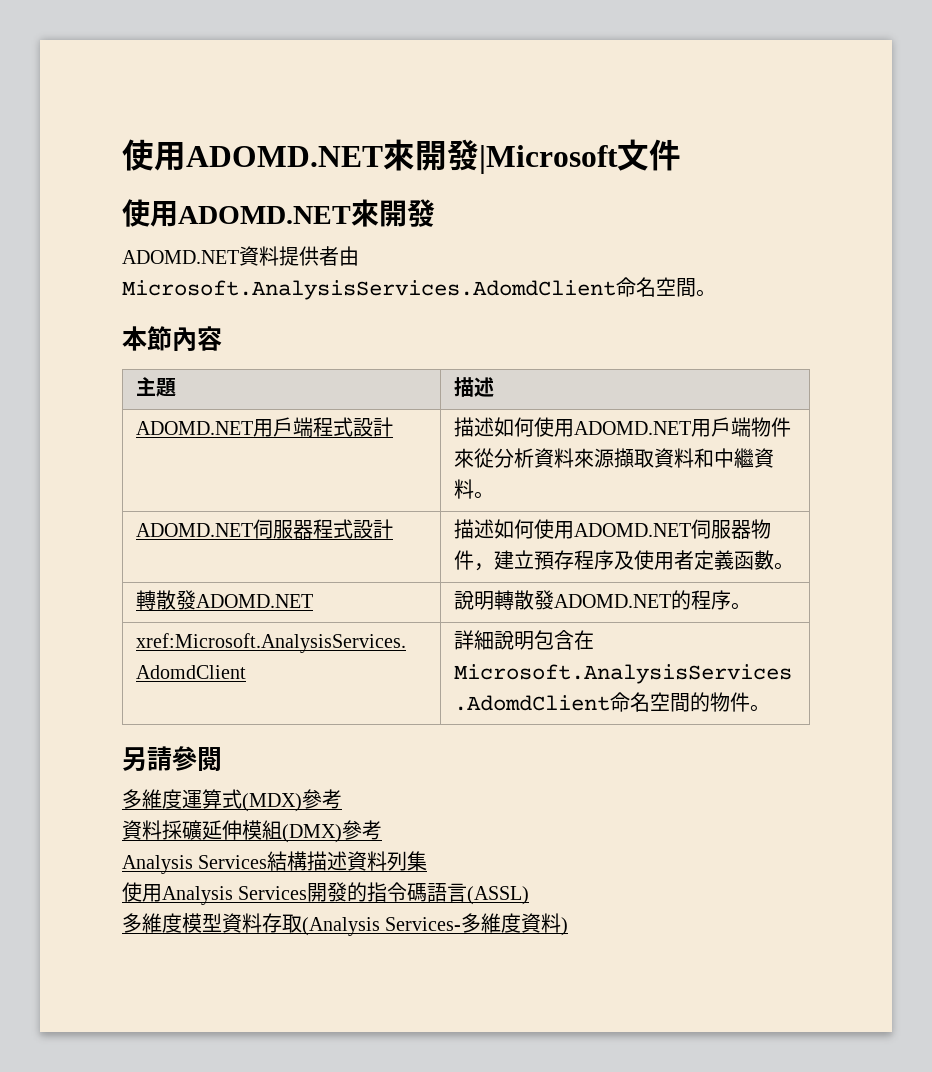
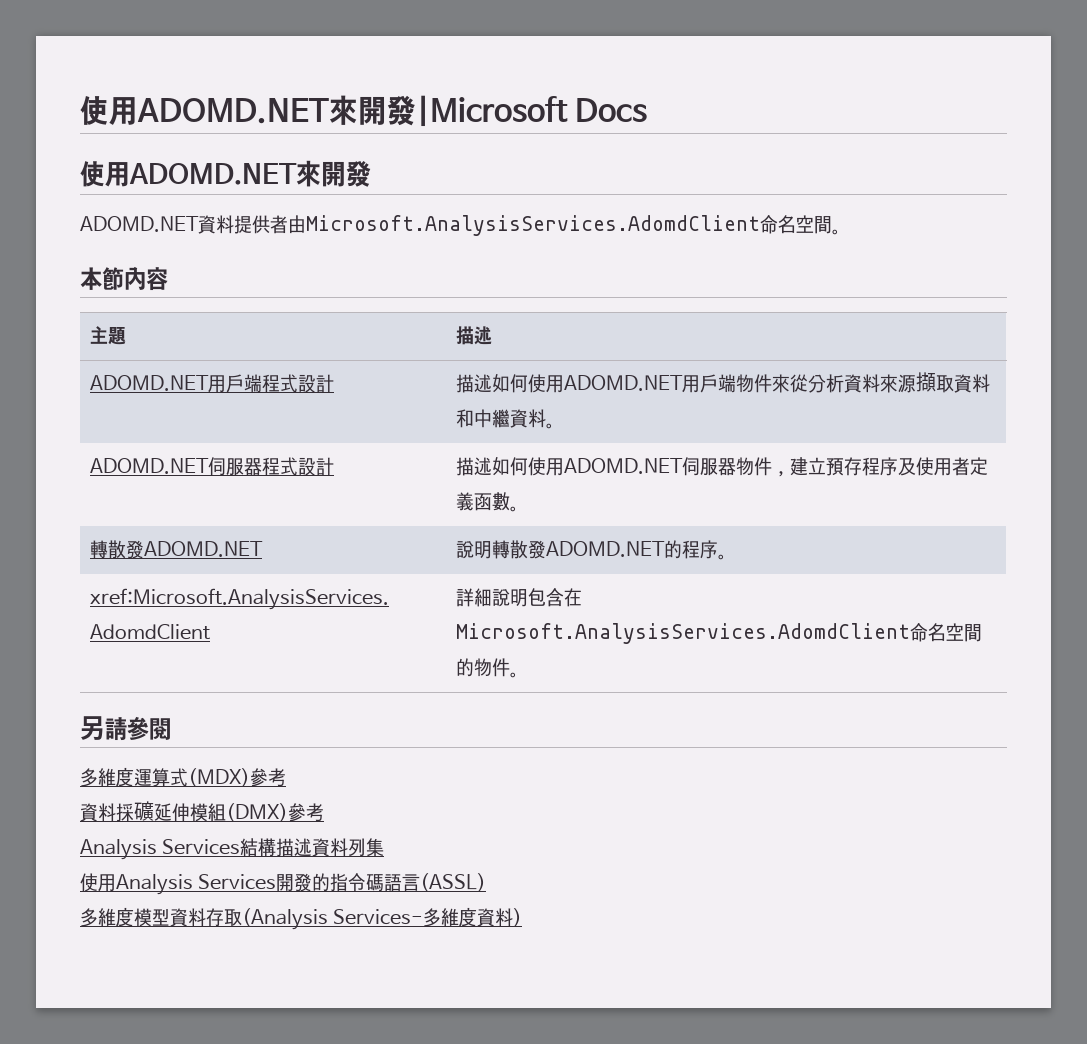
- 使用ADOMD.NET來開發|Microsoft文件
+ 使用ADOMD.NET來開發|Microsoft Docs

